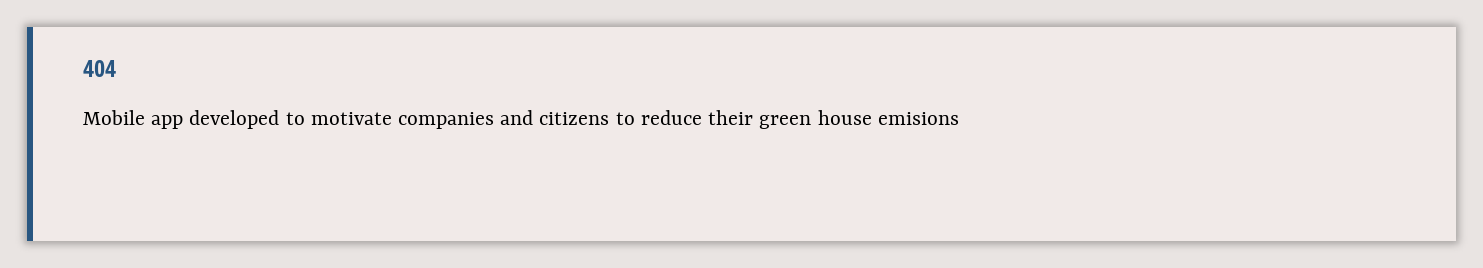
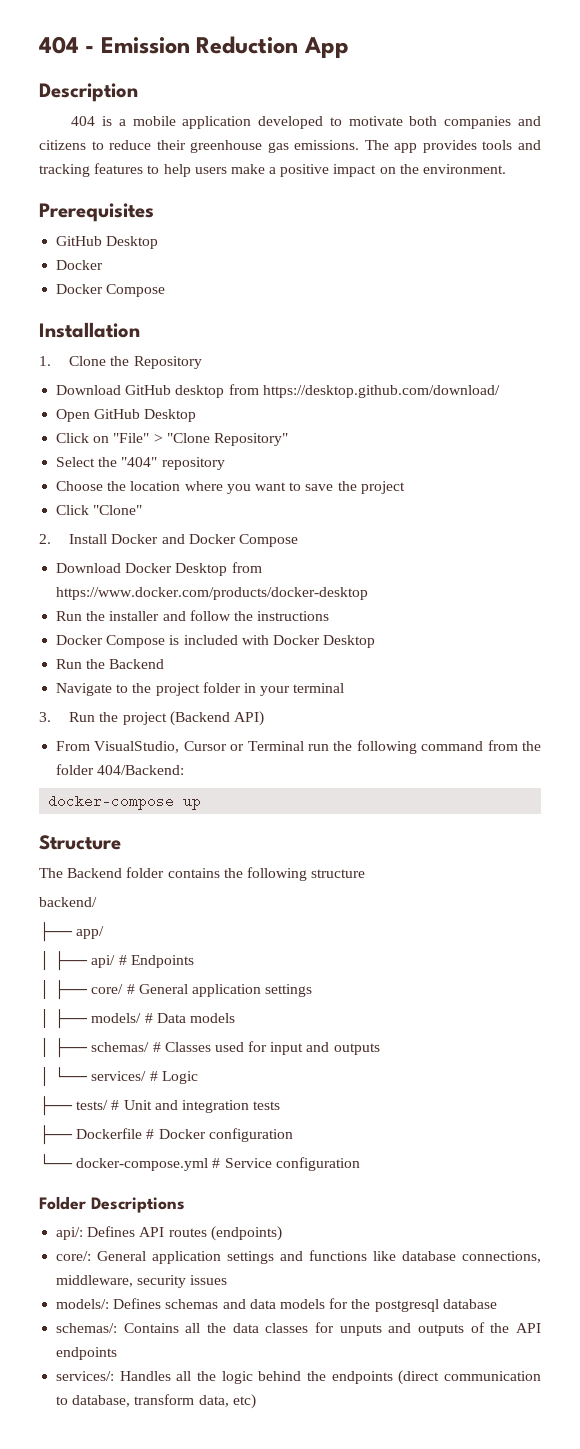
- 404
- Mobile app developed to motivate companies and citizens to reduce their green house emisions
+ 404 - Emission Reduction App
+ Description
+ 404 is a mobile application developed to motivate both companies and citizens to reduce their greenhouse gas emissions. The app provides tools and tracking features to help users make a positive impact on the environment.
+ Prerequisites
+ GitHub Desktop
+ Docker
+ Docker Compose
+ Installation
+ 1. Clone the Repository
+ Download GitHub desktop from https://desktop.github.com/download/
+ Open GitHub Desktop
+ Click on "File" > "Clone Repository"
+ Select the "404" repository
+ Choose the location where you want to save the project
+ Click "Clone"
+ 2. Install Docker and Docker Compose
+ Download Docker Desktop from https://www.docker.com/products/docker-desktop
+ Run the installer and follow the instructions
+ Docker Compose is included with Docker Desktop
+ Run the Backend
+ Navigate to the project folder in your terminal
+ 3. Run the project (Backend API)
+ From VisualStudio, Cursor or Terminal run the following command from the folder 404/Backend:
+ docker-compose up
+ Structure
+ The Backend folder contains the following structure
+ backend/
+ ├── app/
+ │ ├── api/ # Endpoints
+ │ ├── core/ # General application settings
+ │ ├── models/ # Data models
+ │ ├── schemas/ # Classes used for input and outputs
+ │ └── services/ # Logic
+ ├── tests/ # Unit and integration tests
+ ├── Dockerfile # Docker configuration
+ └── docker-compose.yml # Service configuration
+ Folder Descriptions
+ api/: Defines API routes (endpoints)
+ core/: General application settings and functions like database connections, middleware, security issues
+ models/: Defines schemas and data models for the postgresql database
+ schemas/: Contains all the data classes for unputs and outputs of the API endpoints
+ services/: Handles all the logic behind the endpoints (direct communication to database, transform data, etc)

